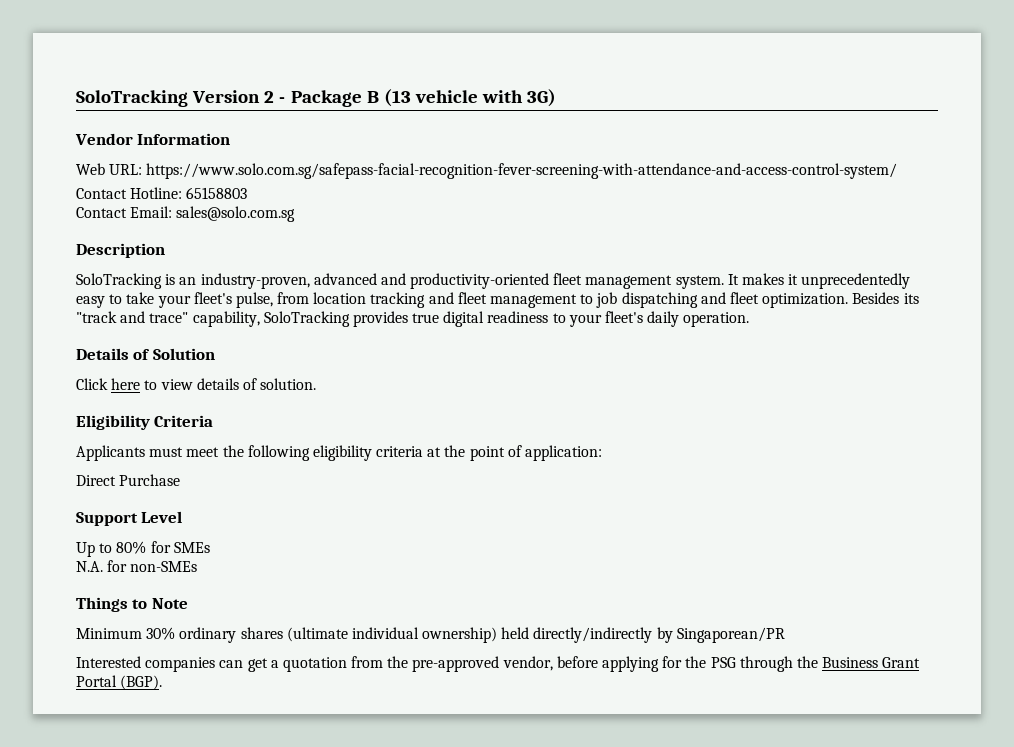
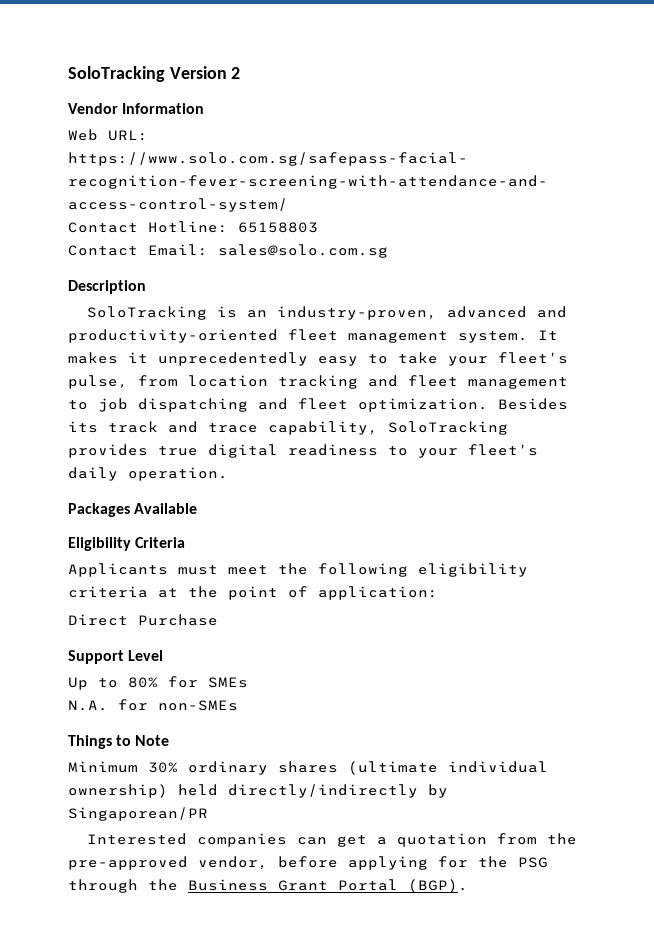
- SoloTracking Version 2 - Package B (13 vehicle with 3G)
+ SoloTracking Version 2
- Besides its "track and trace" capability, SoloTracking provides true digital readiness to your fleet's daily operation.
+ Besides its track and trace capability, SoloTracking provides true digital readiness to your fleet's daily operation.
- Details of Solution
- Click here to view details of solution.
+ Packages Available

